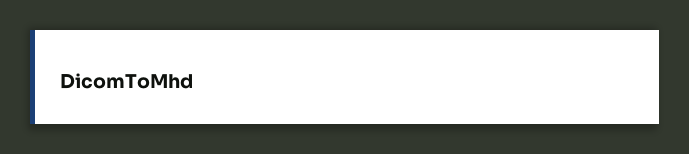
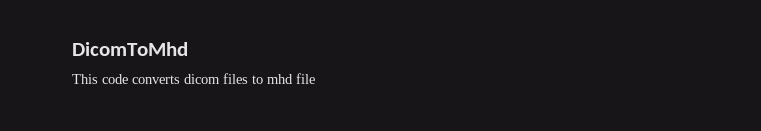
+ This code converts dicom files to mhd file

